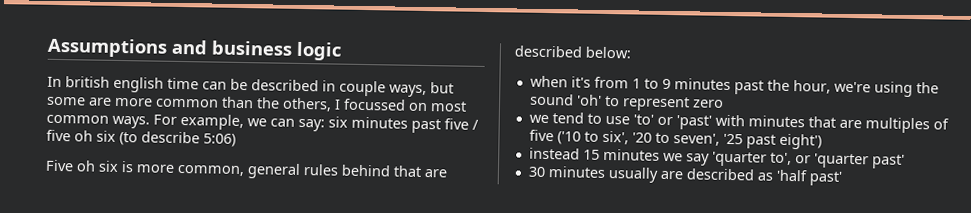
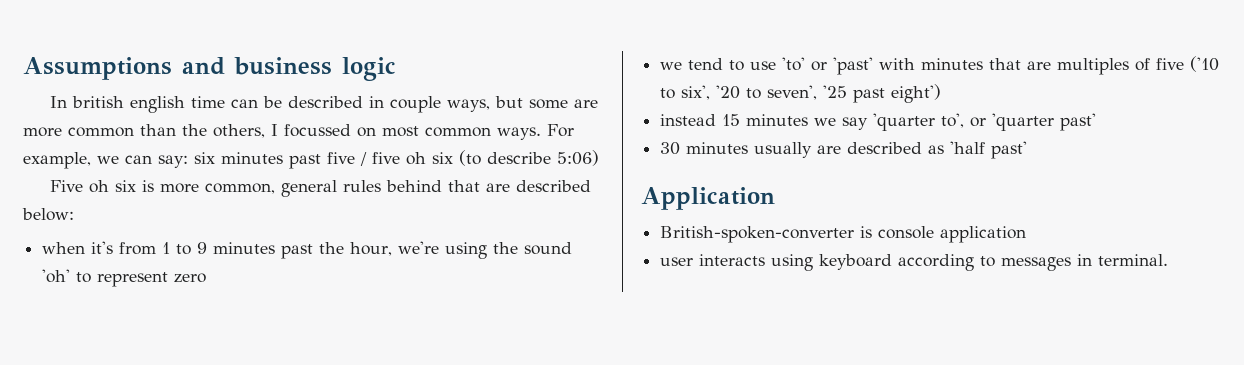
+ Application
+ British-spoken-converter is console application
+ user interacts using keyboard according to messages in terminal.

